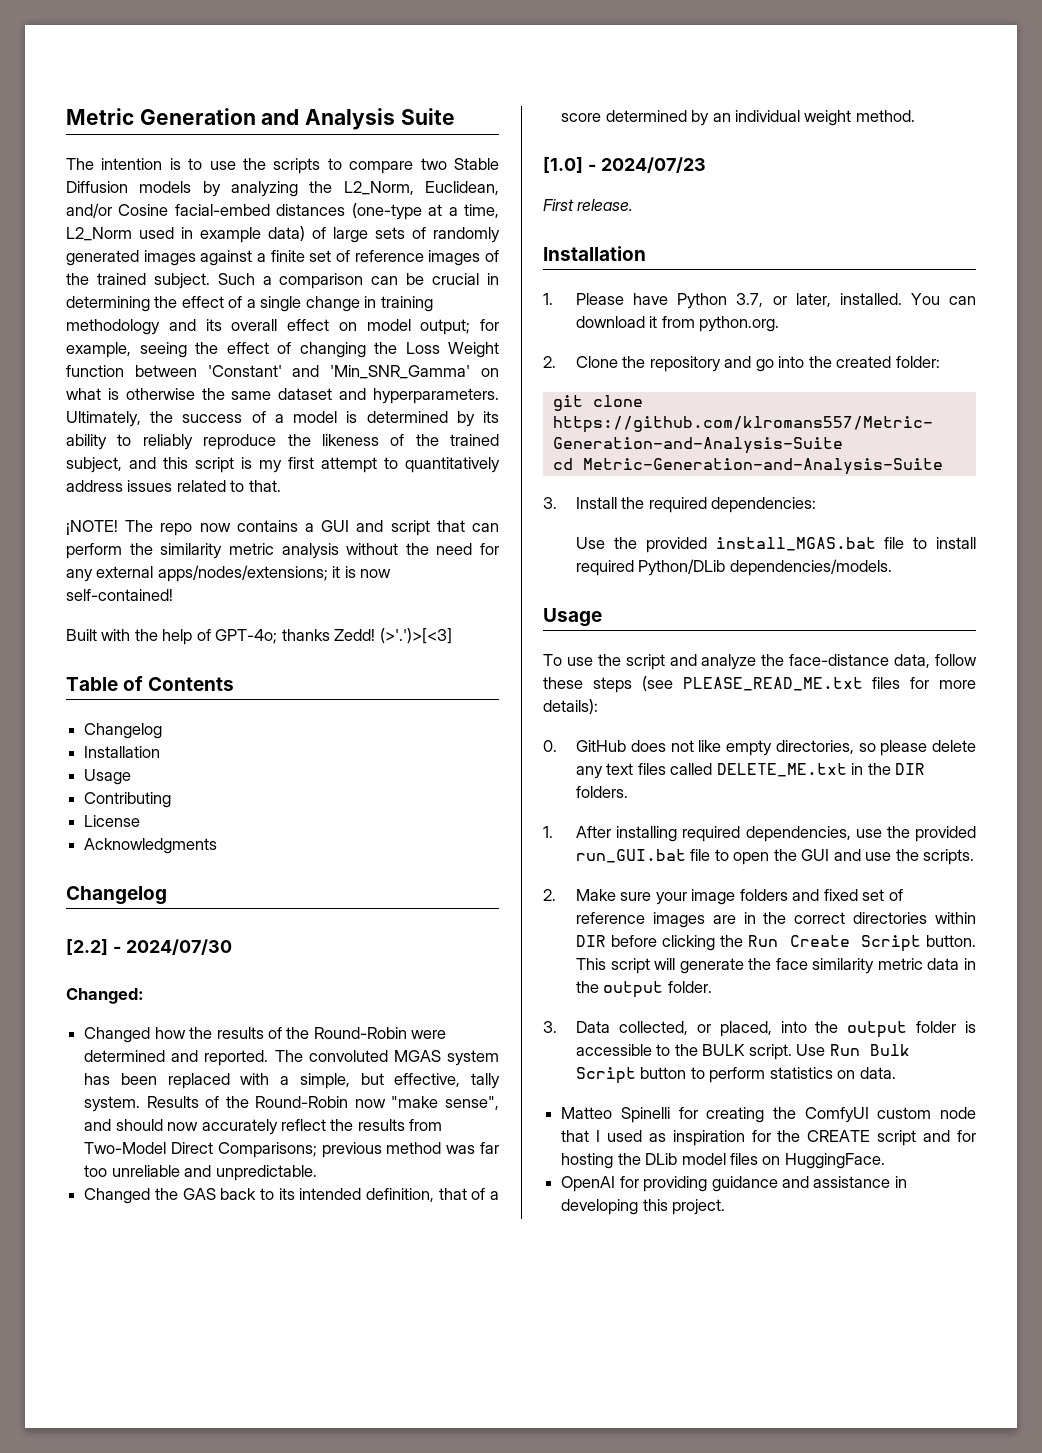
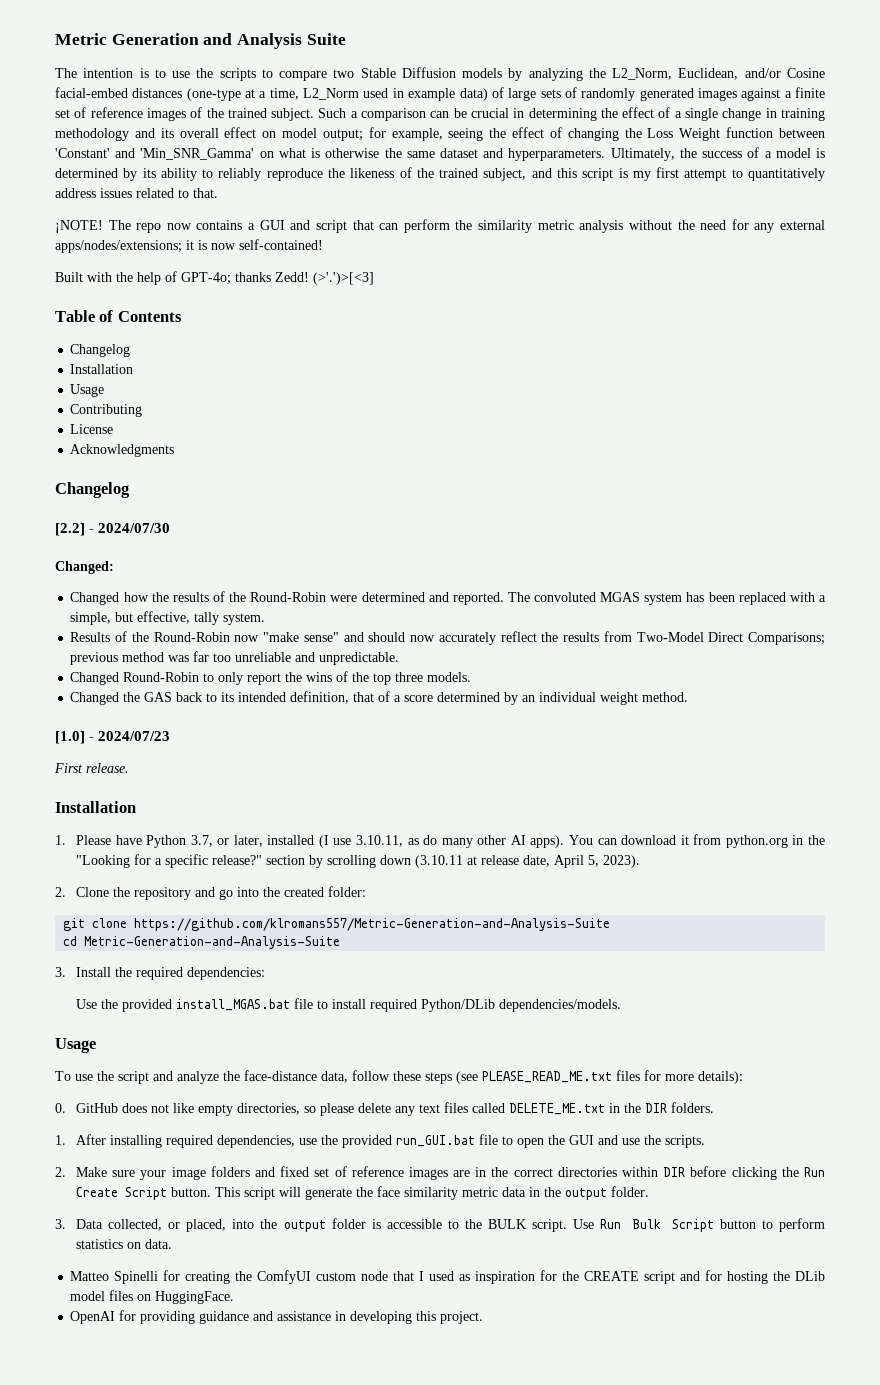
- The convoluted MGAS system has been replaced with a simple, but effective, tally system. Results of the Round-Robin now "make sense", and should now accurately reflect the results from Two-Model Direct Comparisons; previous method was far too unreliable and unpredictable.
+ The convoluted MGAS system has been replaced with a simple, but effective, tally system.
+ Results of the Round-Robin now "make sense" and should now accurately reflect the results from Two-Model Direct Comparisons; previous method was far too unreliable and unpredictable.
+ Changed Round-Robin to only report the wins of the top three models.
- 1. Please have Python 3.7, or later, installed.
+ 1. Please have Python 3.7, or later, installed (I use 3.10.11, as do many other AI apps).
- You can download it from python.org.
+ You can download it from python.org in the "Looking for a specific release?" section by scrolling down (3.10.11 at release date, April 5, 2023).

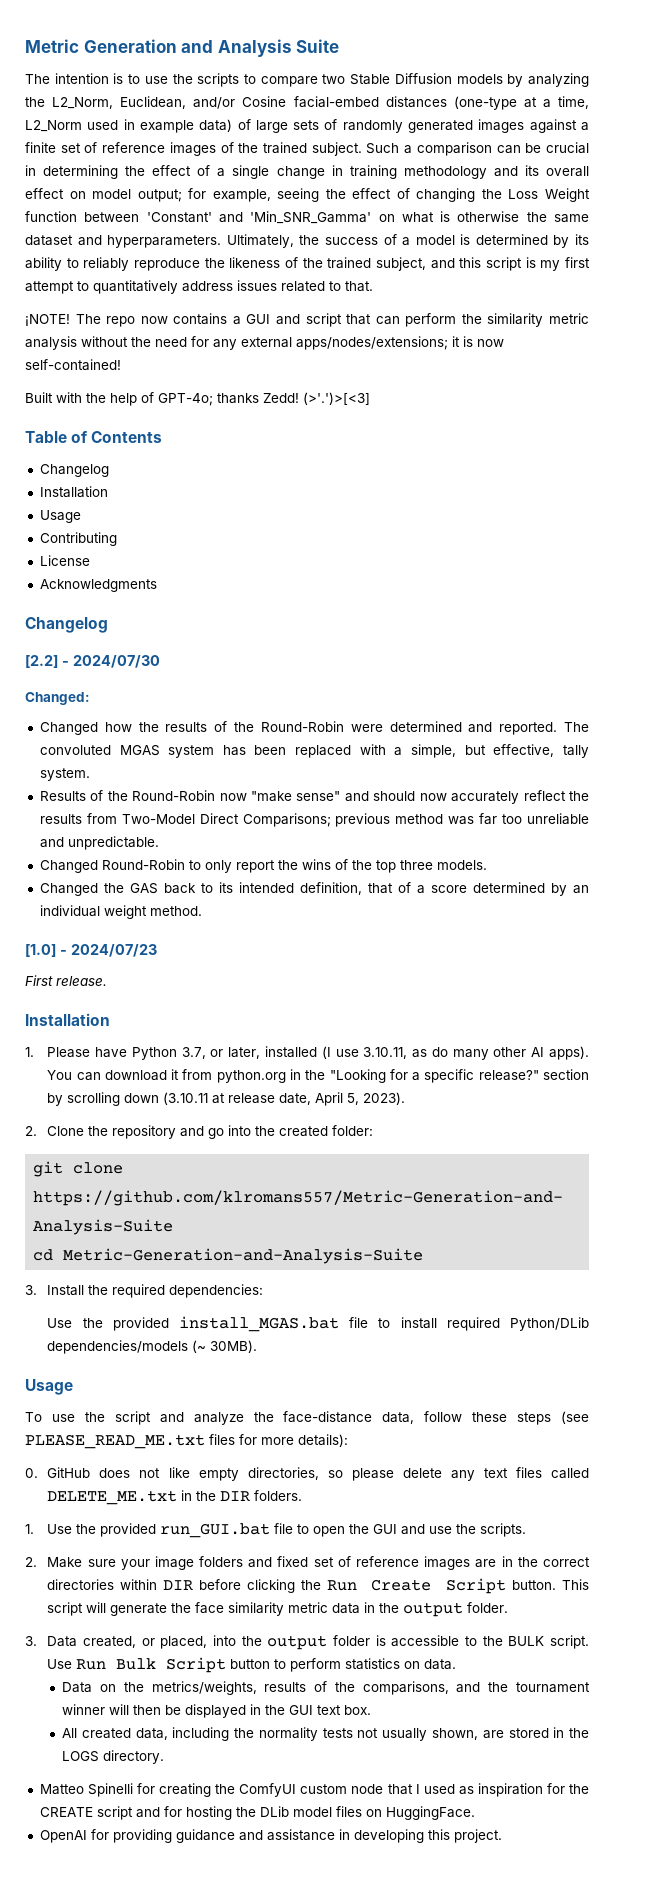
- Use the provided install_MGAS.bat file to install required Python/DLib dependencies/models.
+ Use the provided install_MGAS.bat file to install required Python/DLib dependencies/models (~ 30MB).
- 1. After installing required dependencies, use the provided run_GUI.bat file to open the GUI and use the scripts.
+ 1. Use the provided run_GUI.bat file to open the GUI and use the scripts.
- 3. Data collected, or placed, into the output folder is accessible to the BULK script.
+ 3. Data created, or placed, into the output folder is accessible to the BULK script.
+ Data on the metrics/weights, results of the comparisons, and the tournament winner will then be displayed in the GUI text box.
+ All created data, including the normality tests not usually shown, are stored in the LOGS directory.

